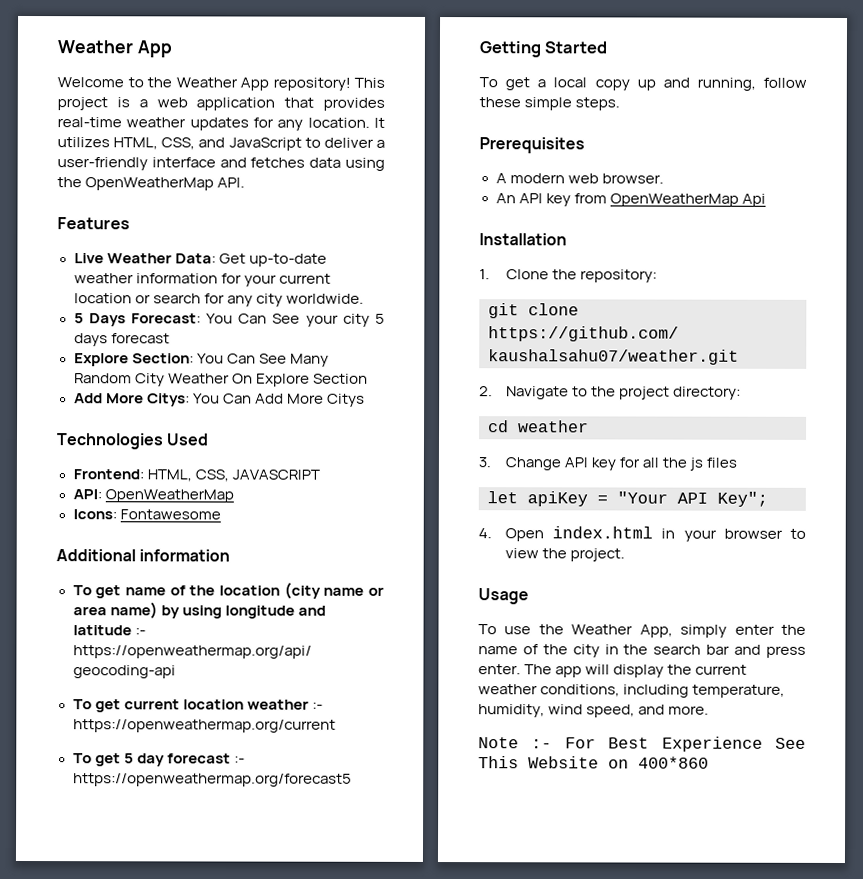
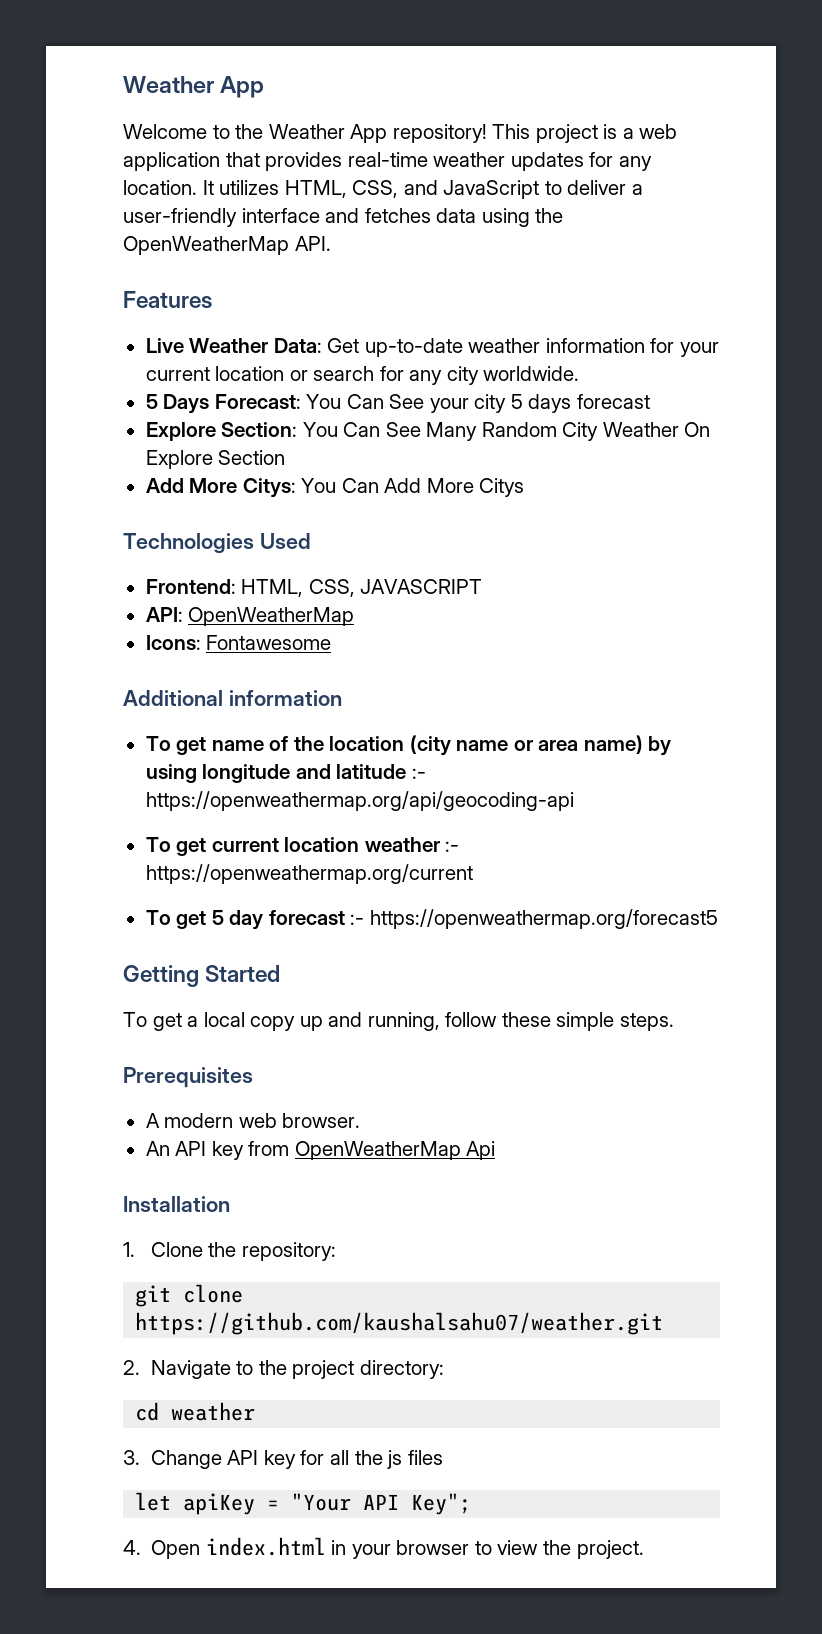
- Usage
- To use the Weather App, simply enter the name of the city in the search bar and press enter. The app will display the current weather conditions, including temperature, humidity, wind speed, and more.
- Note :- For Best Experience See This Website on 400*860

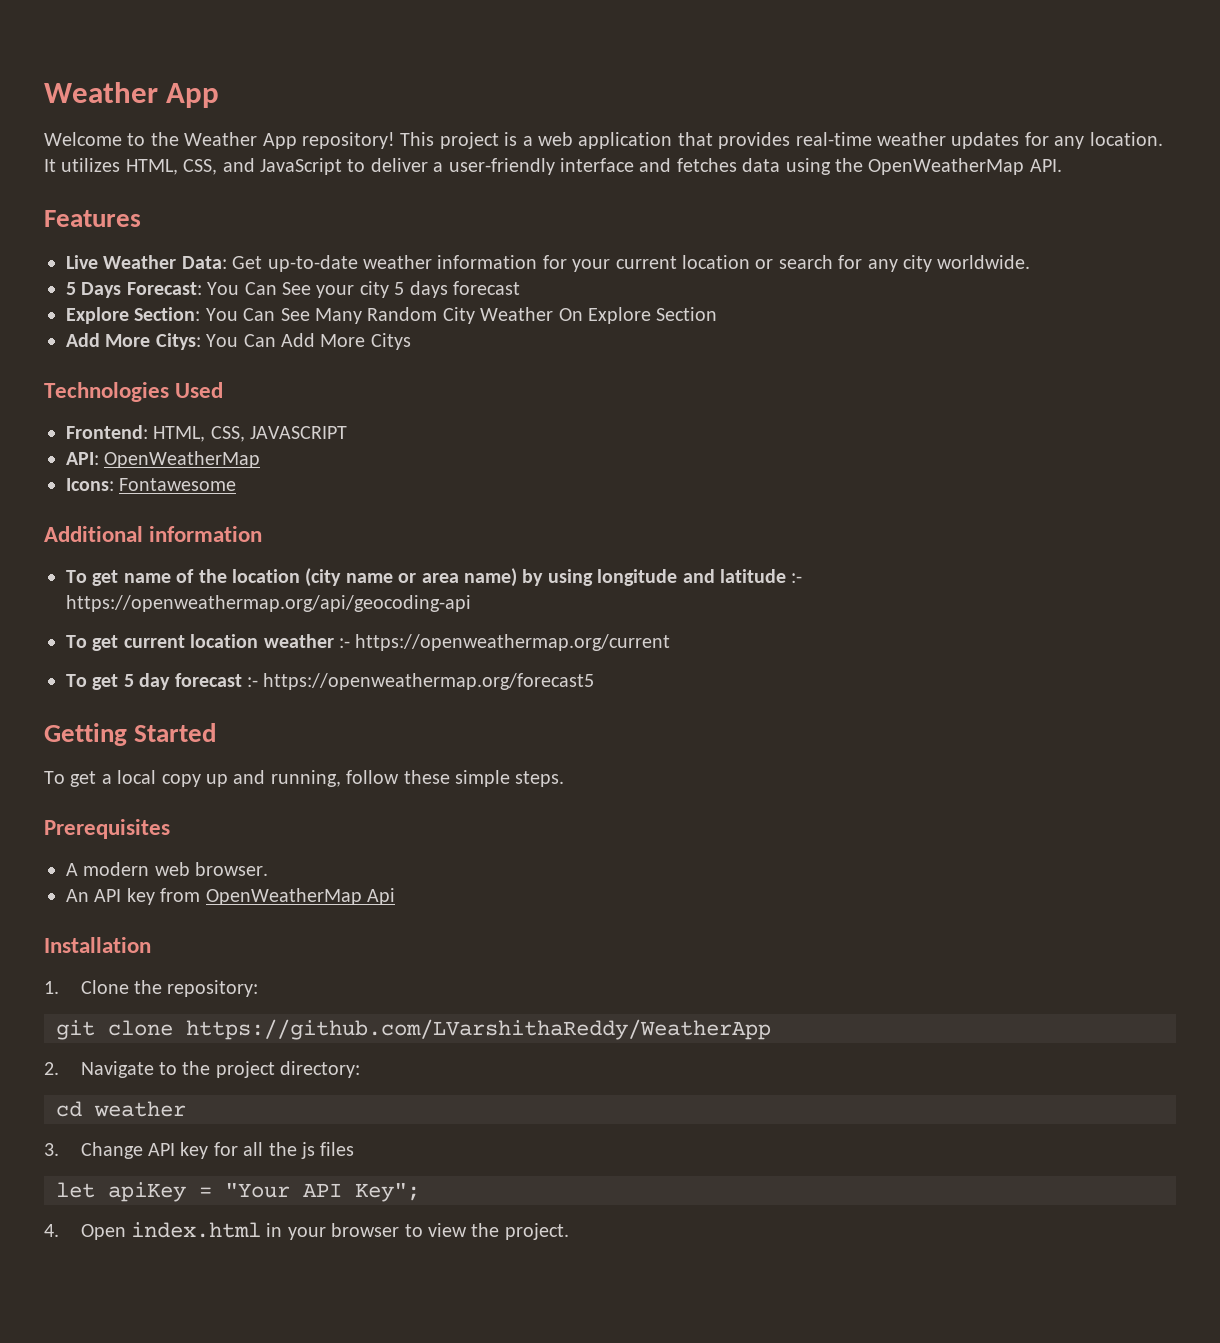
- git clone https://github.com/kaushalsahu07/weather.git
+ git clone https://github.com/LVarshithaReddy/WeatherApp

